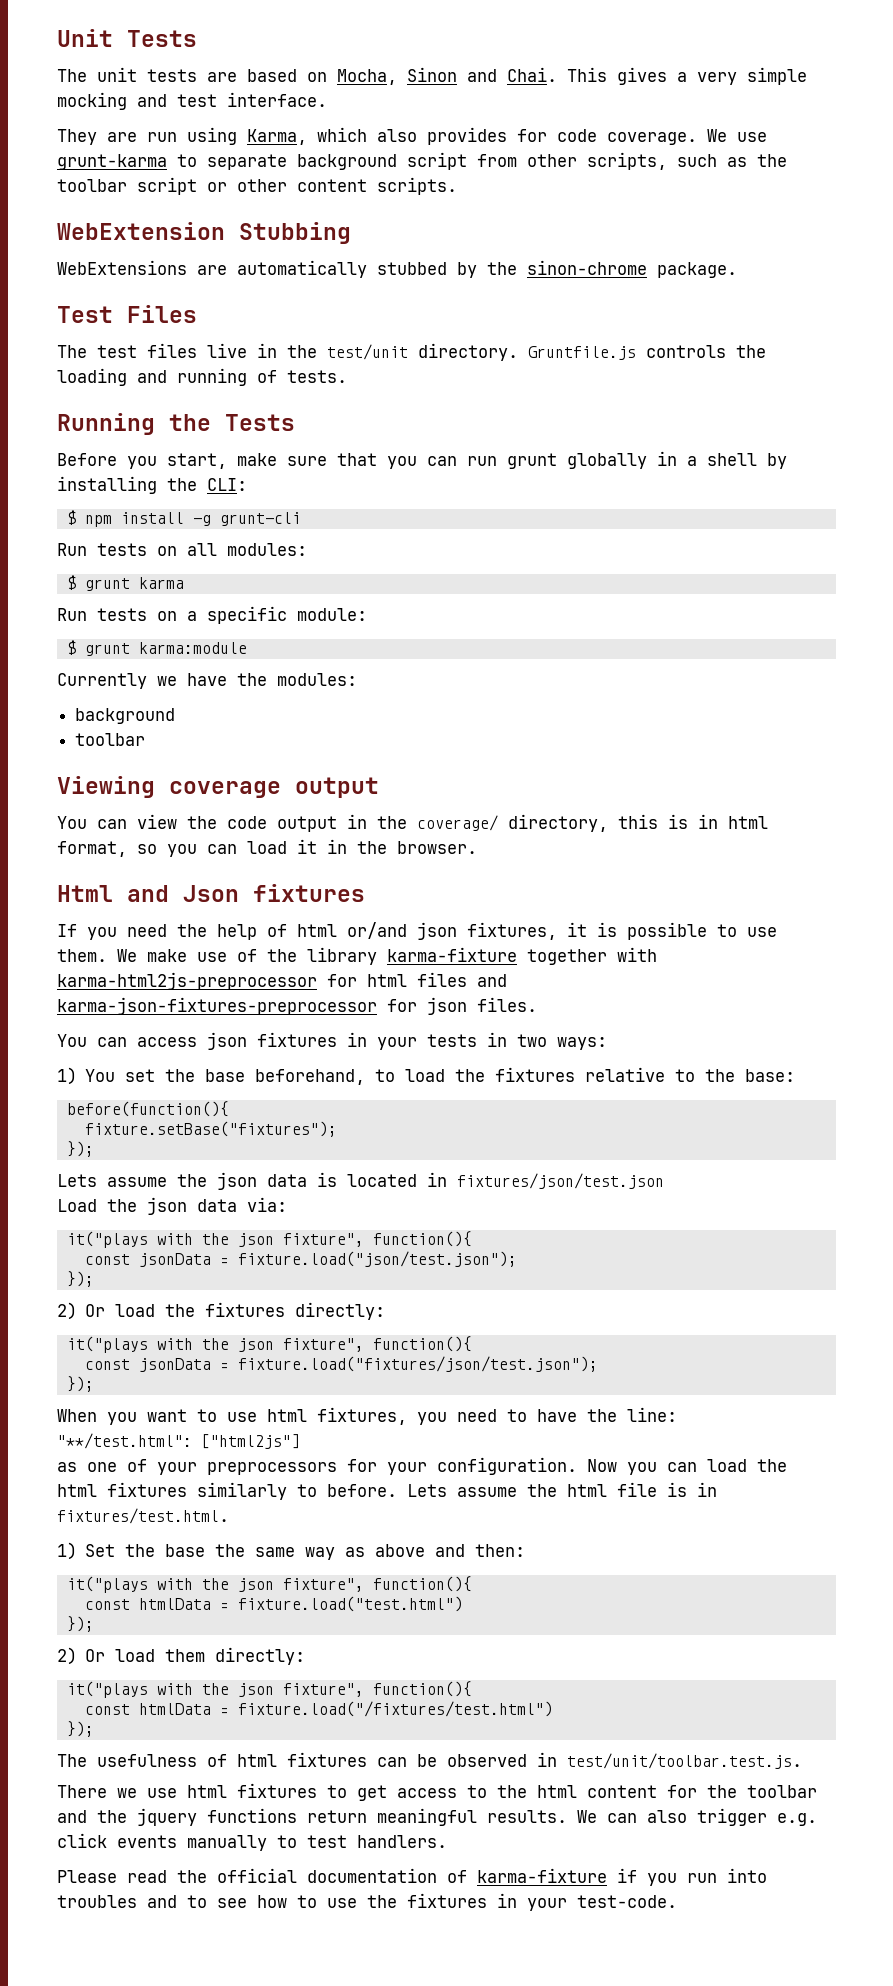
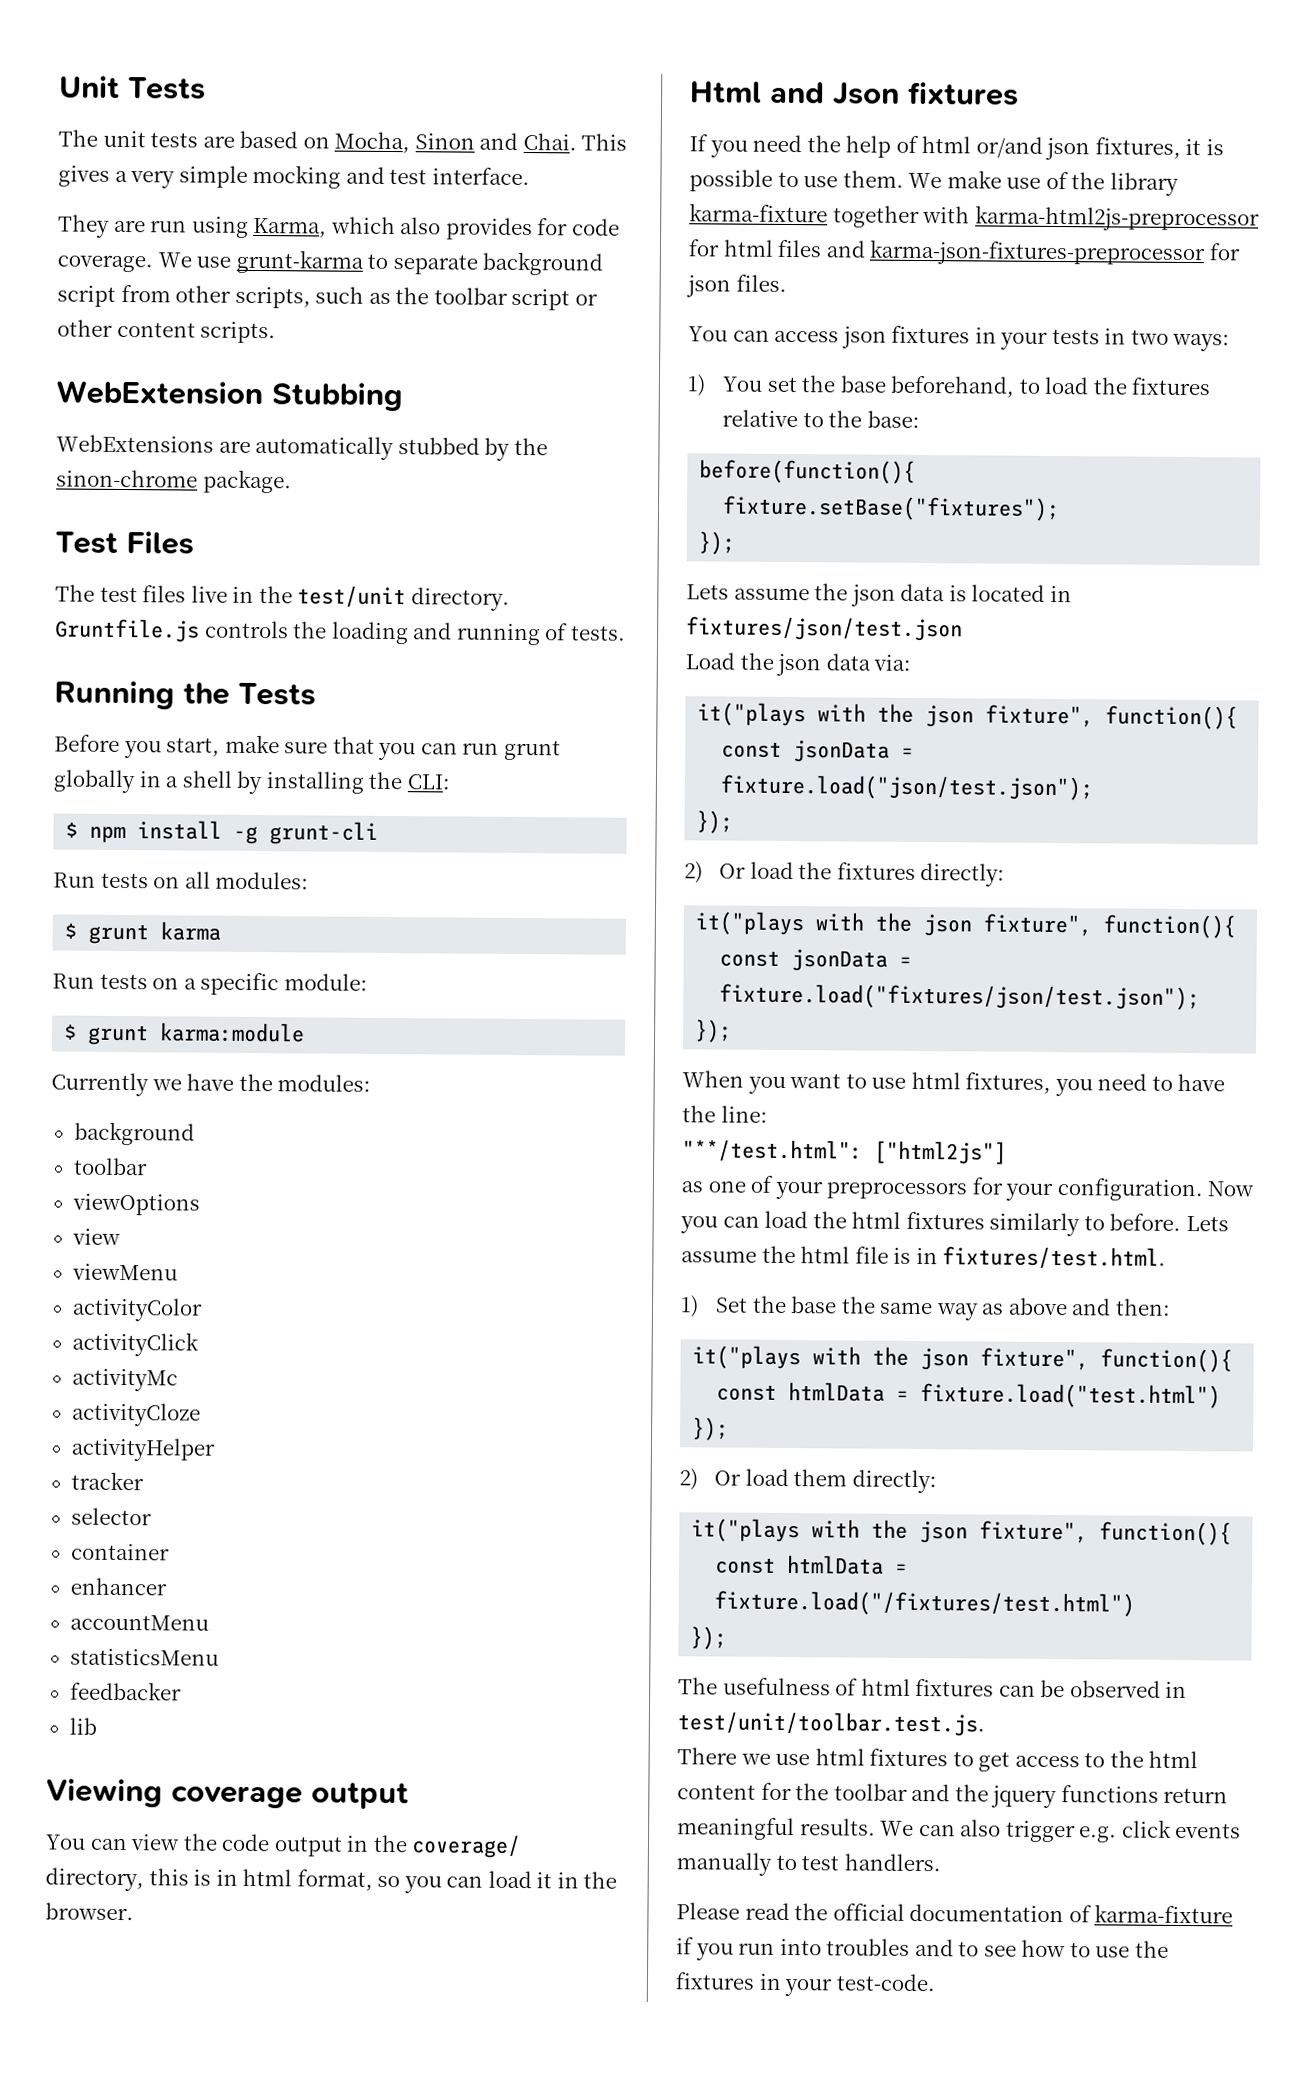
+ viewOptions
+ view
+ viewMenu
+ activityColor
+ activityClick
+ activityMc
+ activityCloze
+ activityHelper
+ tracker
+ selector
+ container
+ enhancer
+ accountMenu
+ statisticsMenu
+ feedbacker
+ lib

